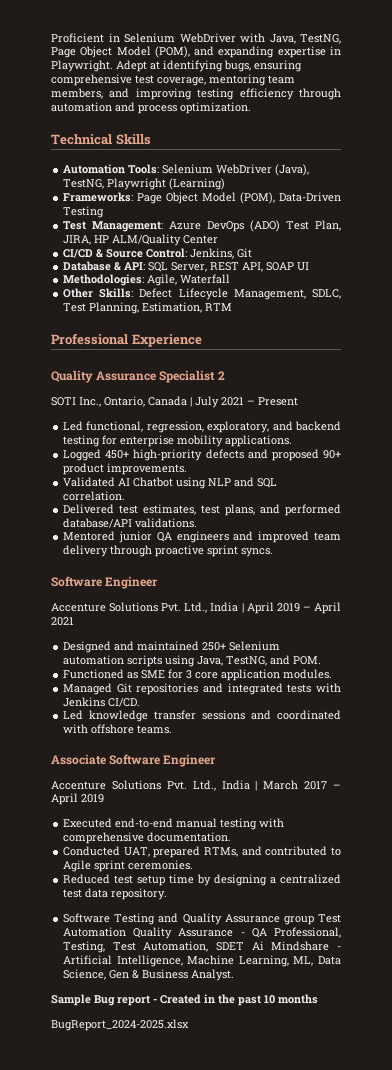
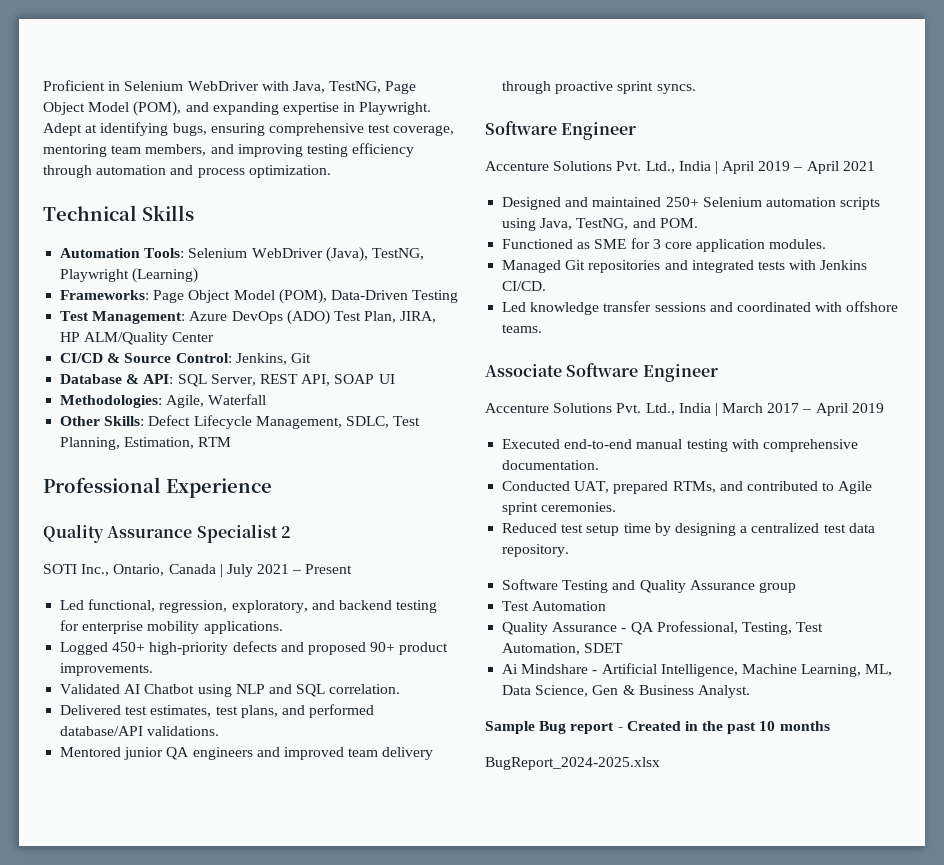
- Software Testing and Quality Assurance group Test Automation Quality Assurance - QA Professional, Testing, Test Automation, SDET Ai Mindshare - Artificial Intelligence, Machine Learning, ML, Data Science, Gen & Business Analyst.
+ Software Testing and Quality Assurance group
+ Test Automation
+ Quality Assurance - QA Professional, Testing, Test Automation, SDET
+ Ai Mindshare - Artificial Intelligence, Machine Learning, ML, Data Science, Gen & Business Analyst.

